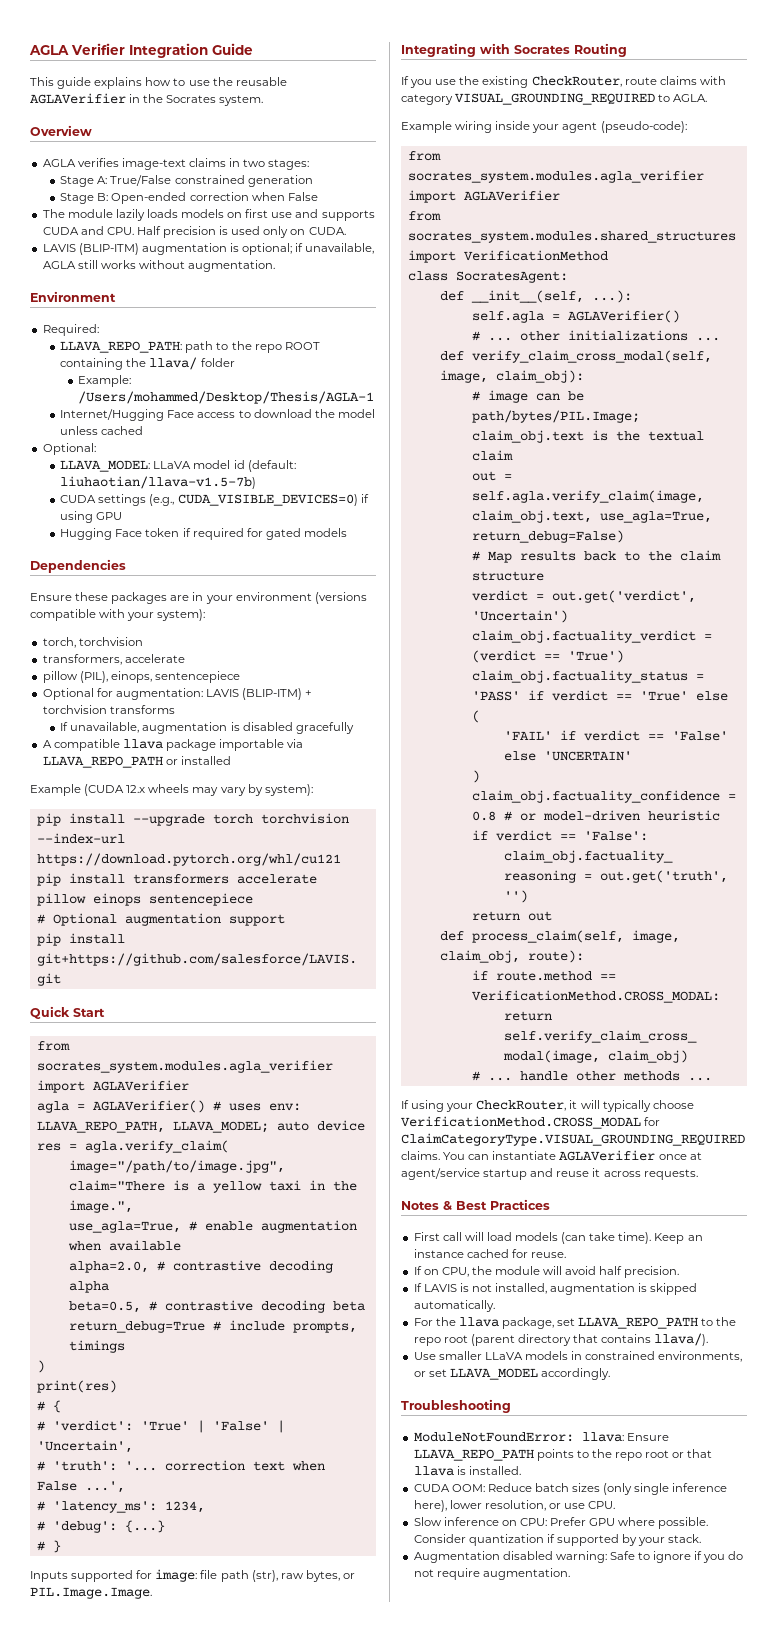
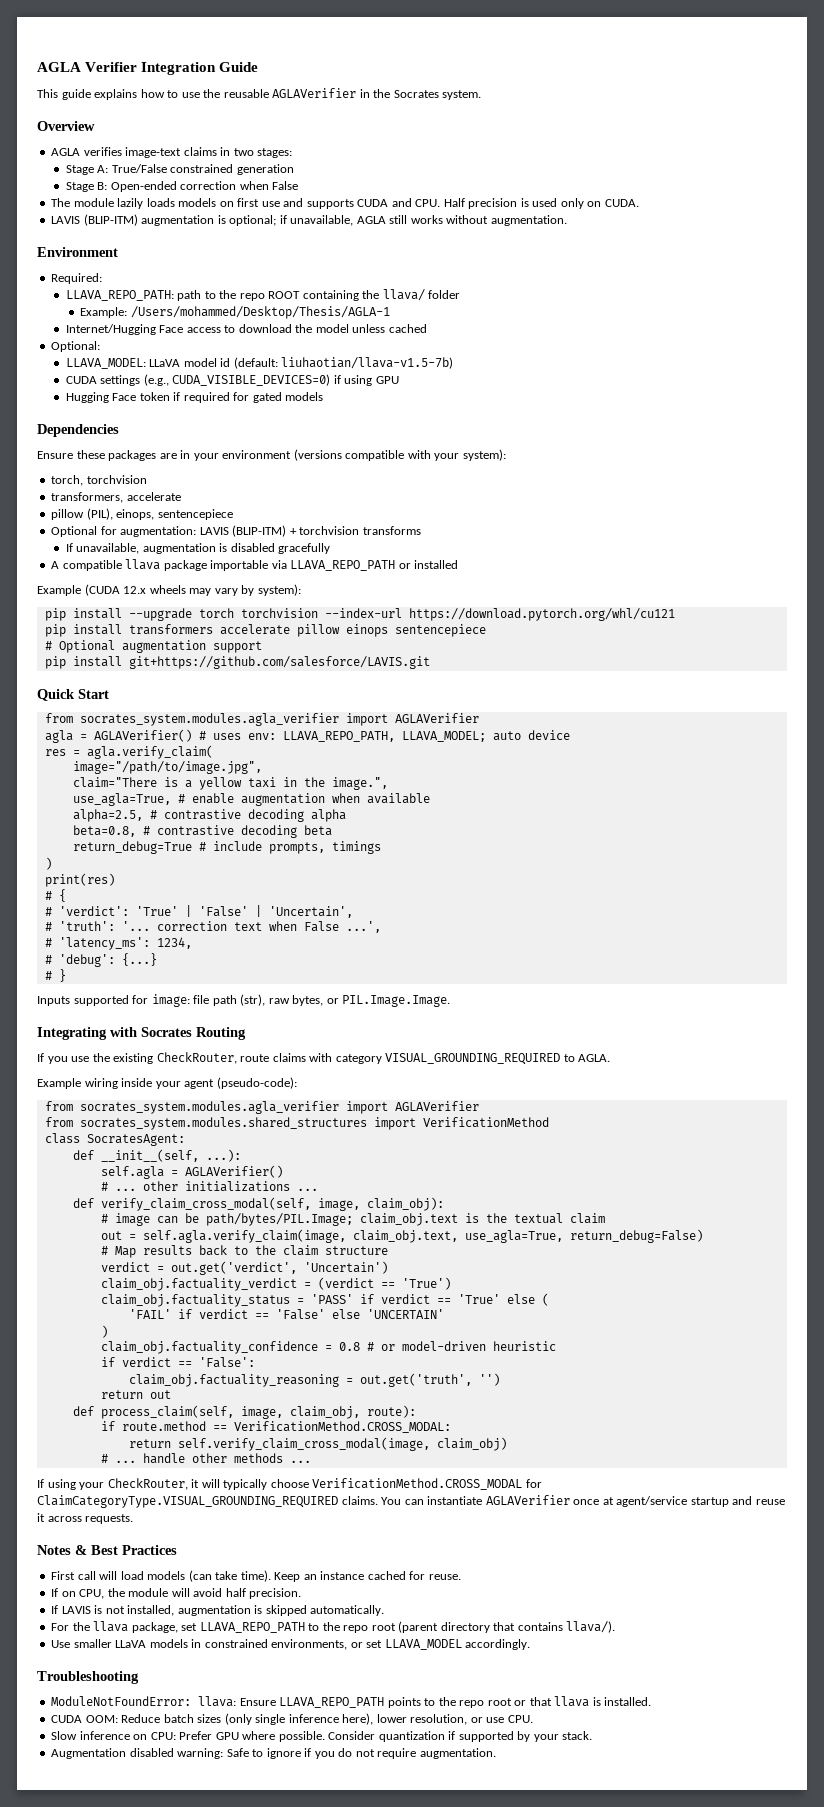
- alpha=2.0, # contrastive decoding alpha
+ alpha=2.5, # contrastive decoding alpha
- beta=0.5, # contrastive decoding beta
+ beta=0.8, # contrastive decoding beta

